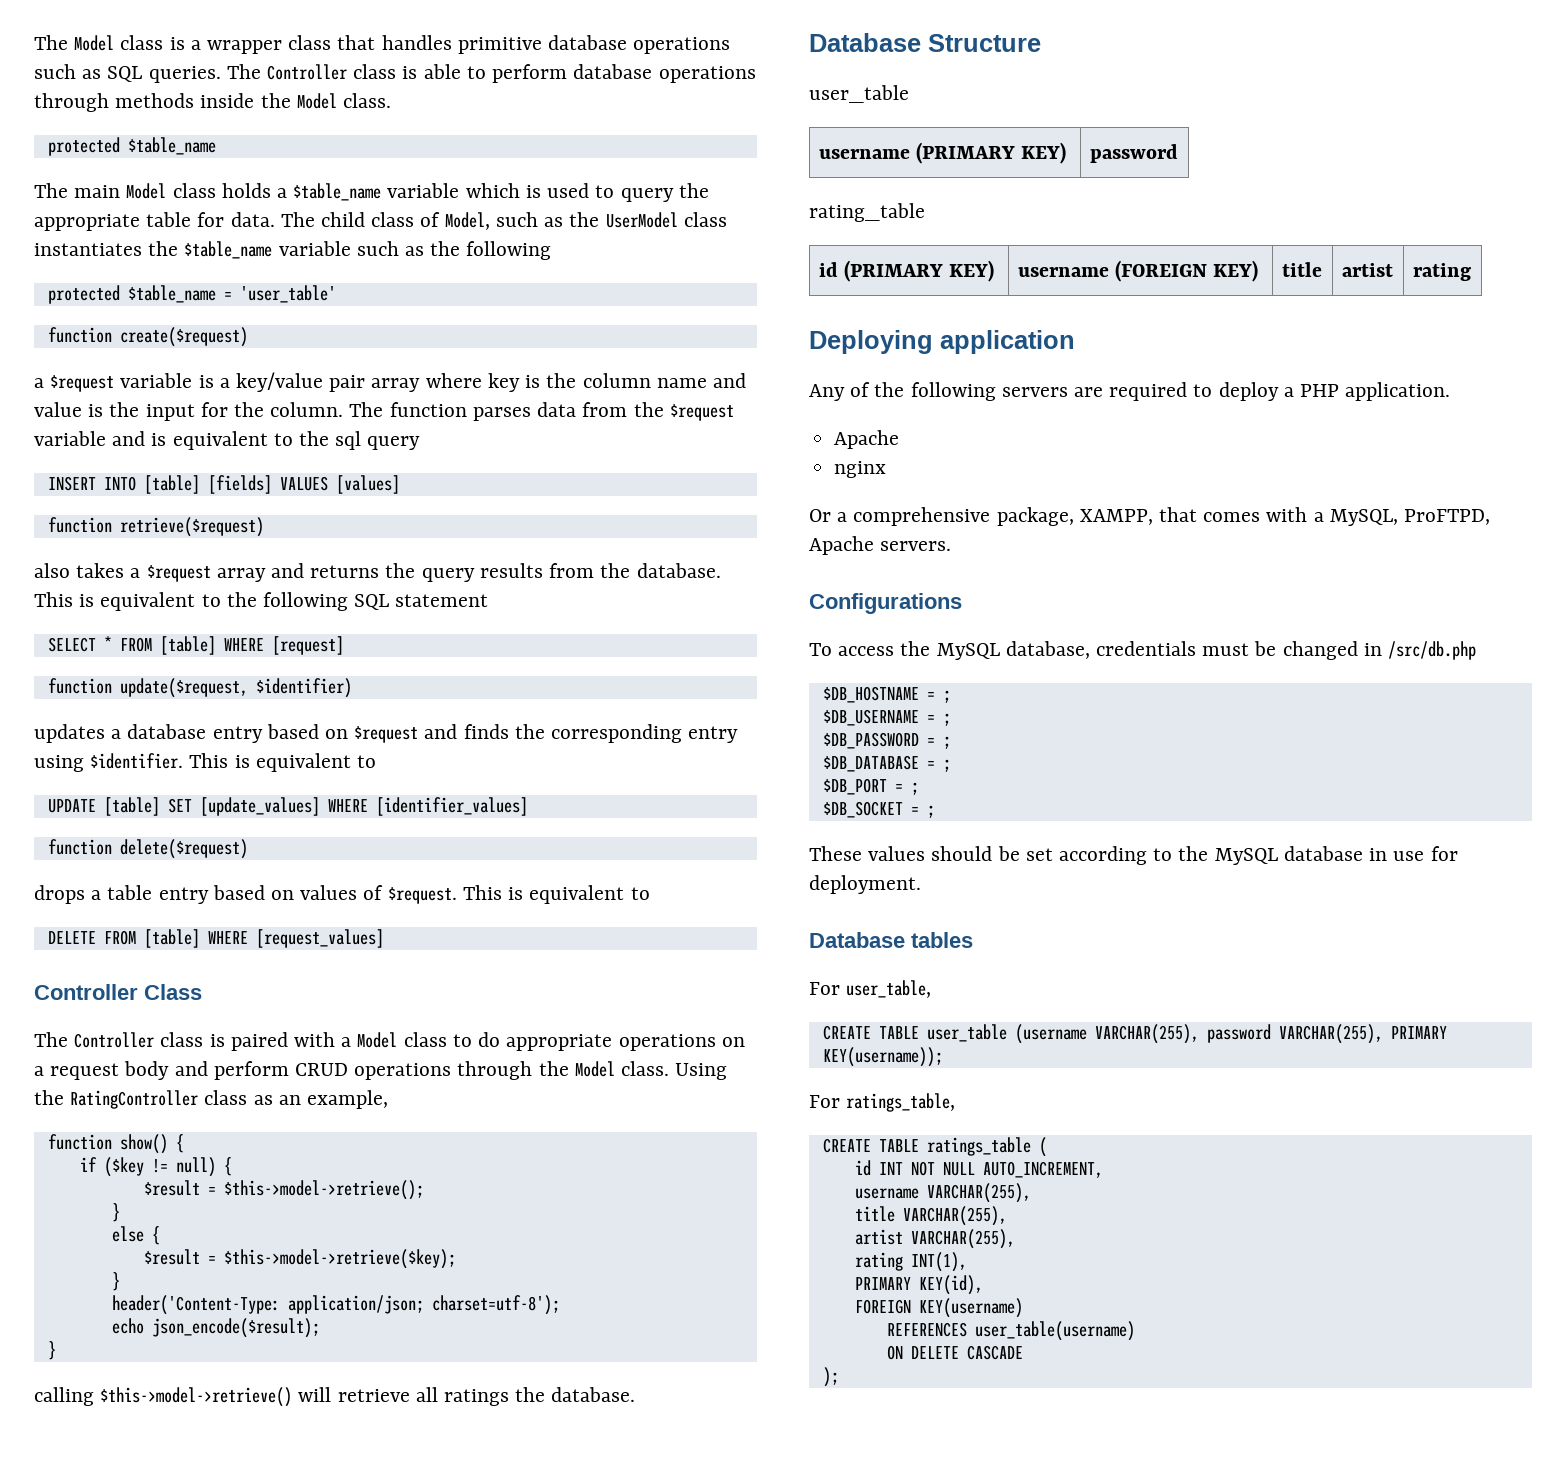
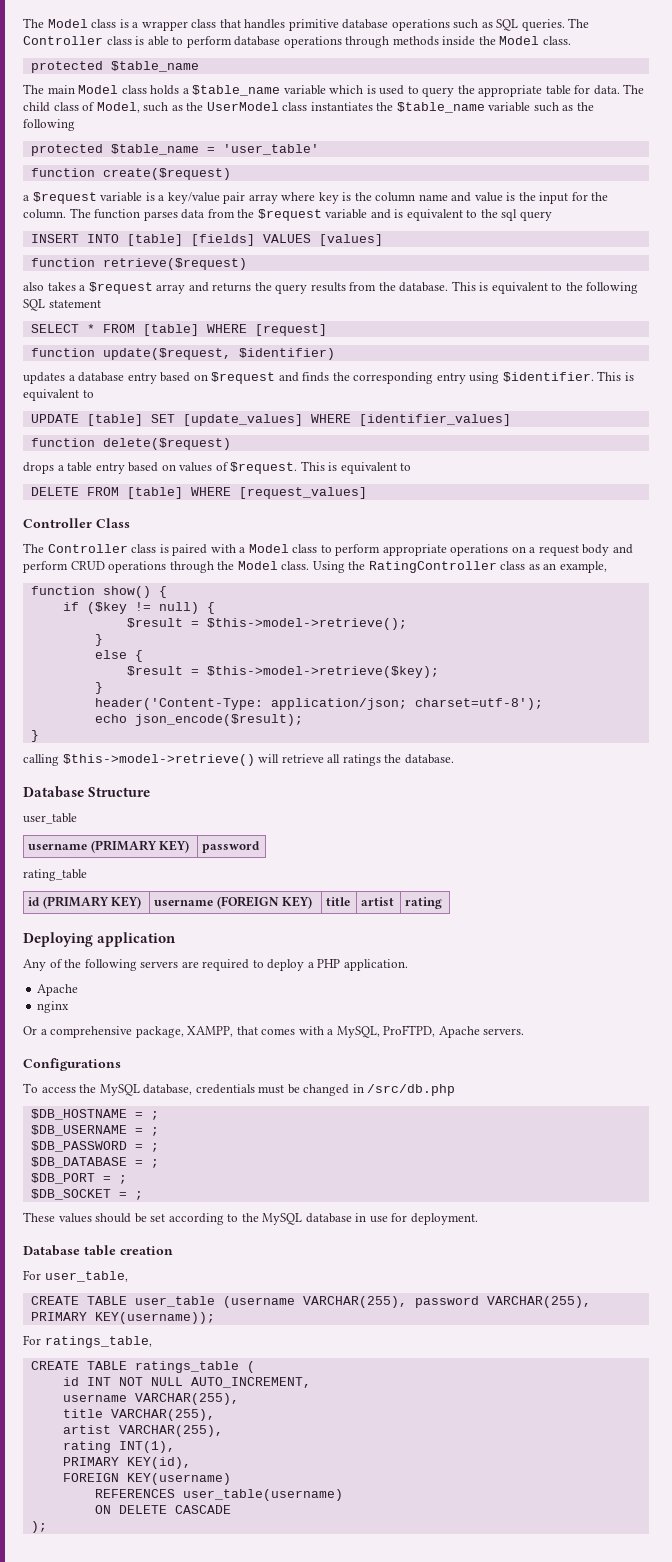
- The Controller class is paired with a Model class to do appropriate operations on a request body and perform CRUD operations through the Model class.
+ The Controller class is paired with a Model class to perform appropriate operations on a request body and perform CRUD operations through the Model class.
- Database tables
+ Database table creation

